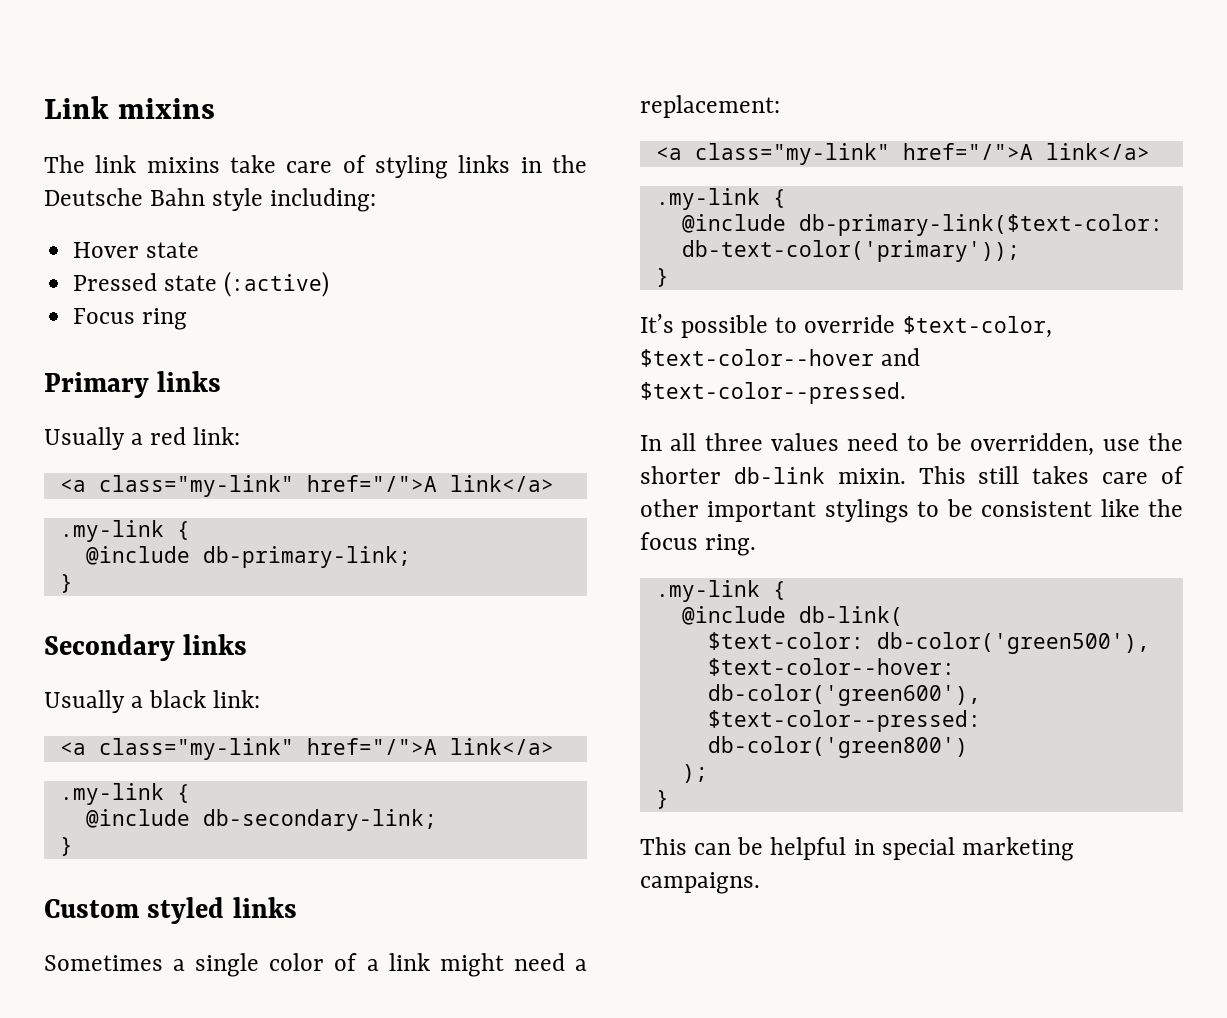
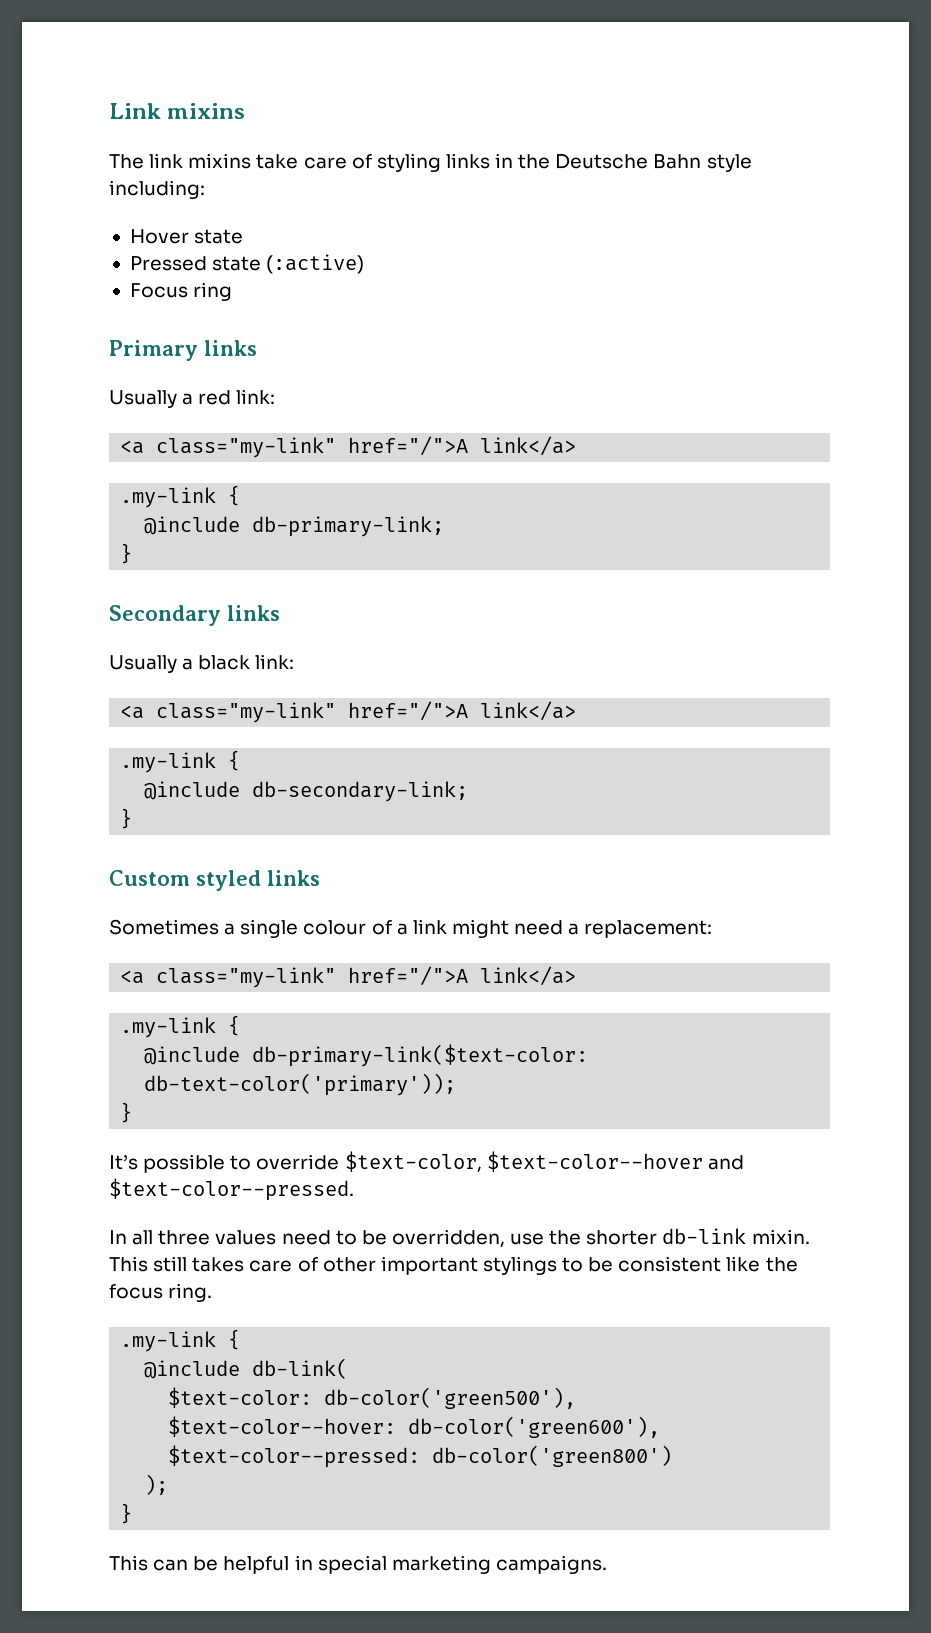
- Sometimes a single color of a link might need a replacement:
+ Sometimes a single colour of a link might need a replacement:

